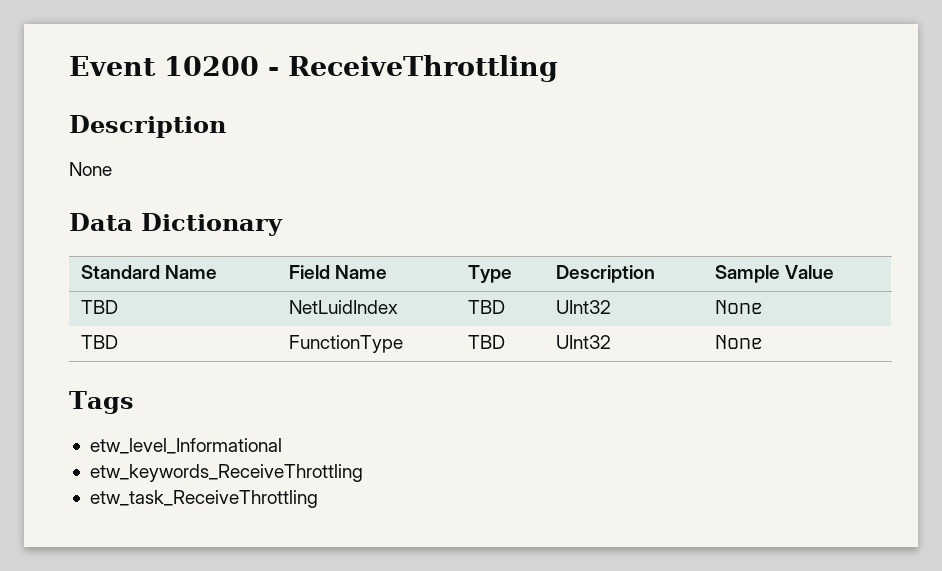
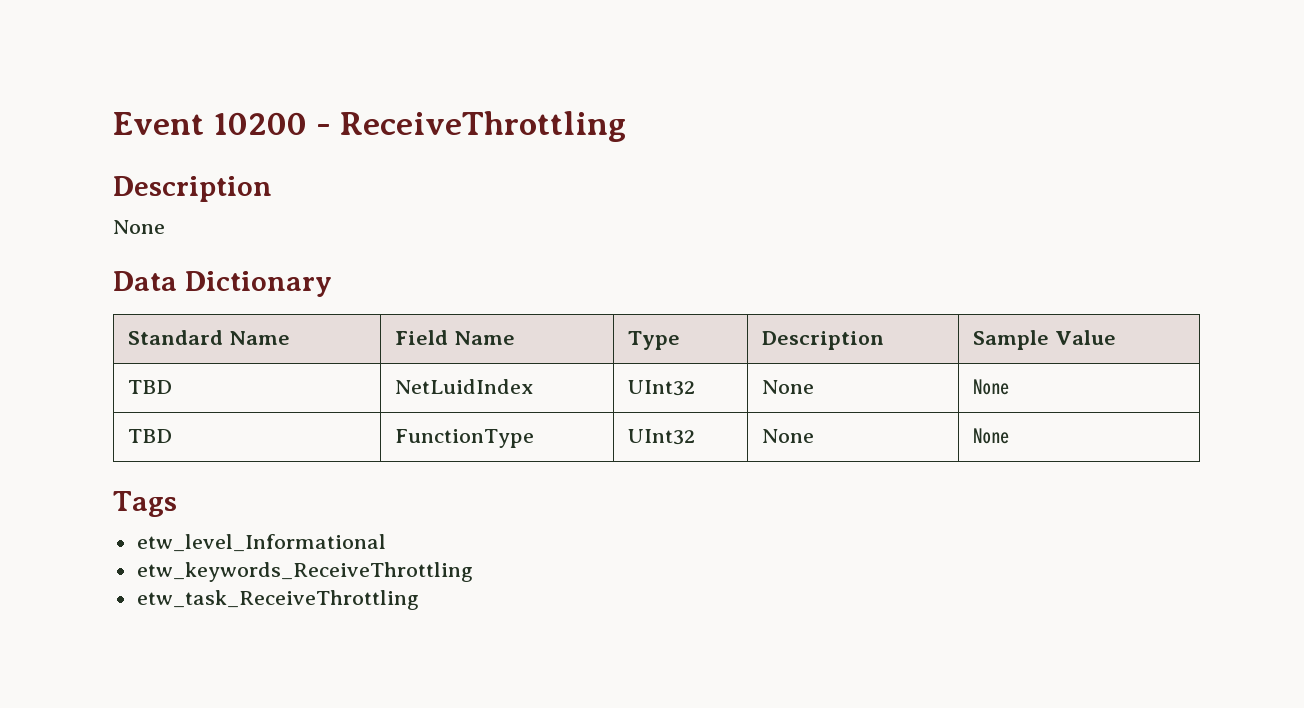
- TBD | NetLuidIndex | TBD | UInt32 | None
+ TBD | NetLuidIndex | UInt32 | None | None
- TBD | FunctionType | TBD | UInt32 | None
+ TBD | FunctionType | UInt32 | None | None

